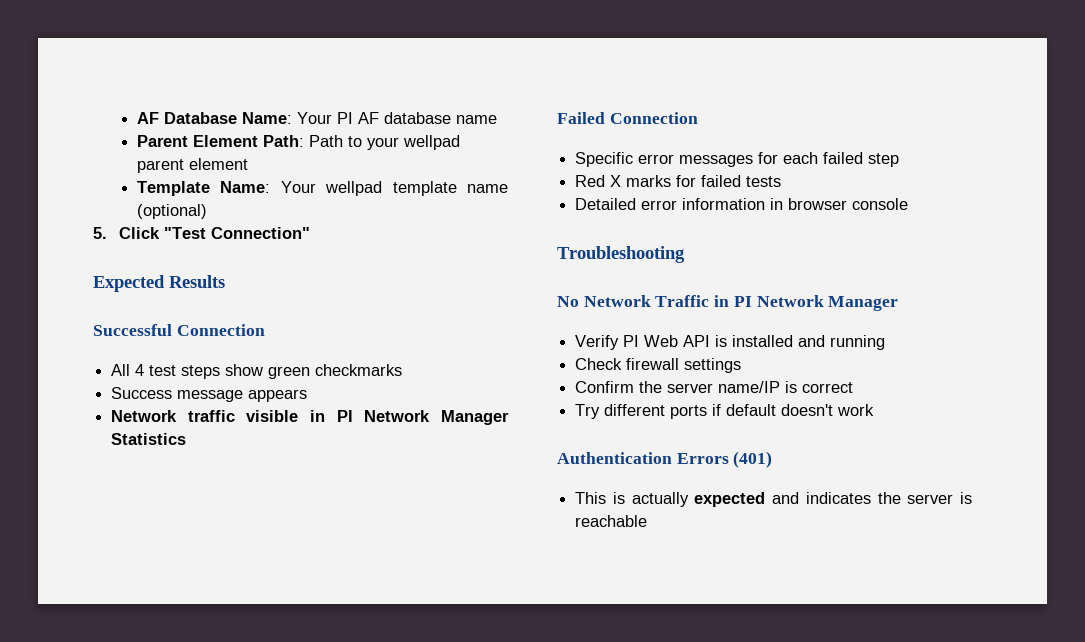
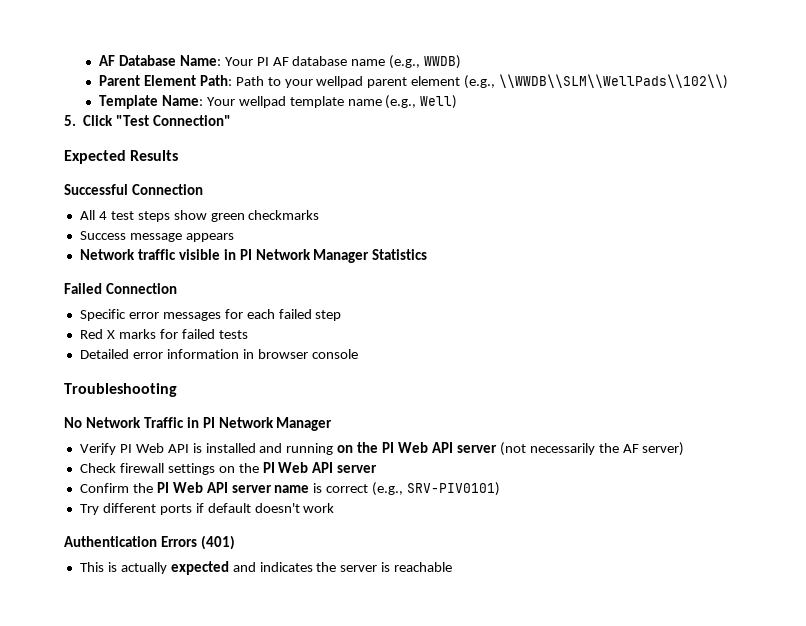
- AF Database Name: Your PI AF database name
+ AF Database Name: Your PI AF database name (e.g., WWDB)
- Parent Element Path: Path to your wellpad parent element
+ Parent Element Path: Path to your wellpad parent element (e.g., \\WWDB\\SLM\\WellPads\\102\\)
- Template Name: Your wellpad template name (optional)
+ Template Name: Your wellpad template name (e.g., Well)
- Verify PI Web API is installed and running
- Check firewall settings
- Confirm the server name/IP is correct
+ Verify PI Web API is installed and running on the PI Web API server (not necessarily the AF server)
+ Check firewall settings on the PI Web API server
+ Confirm the PI Web API server name is correct (e.g., SRV-PIV0101)

